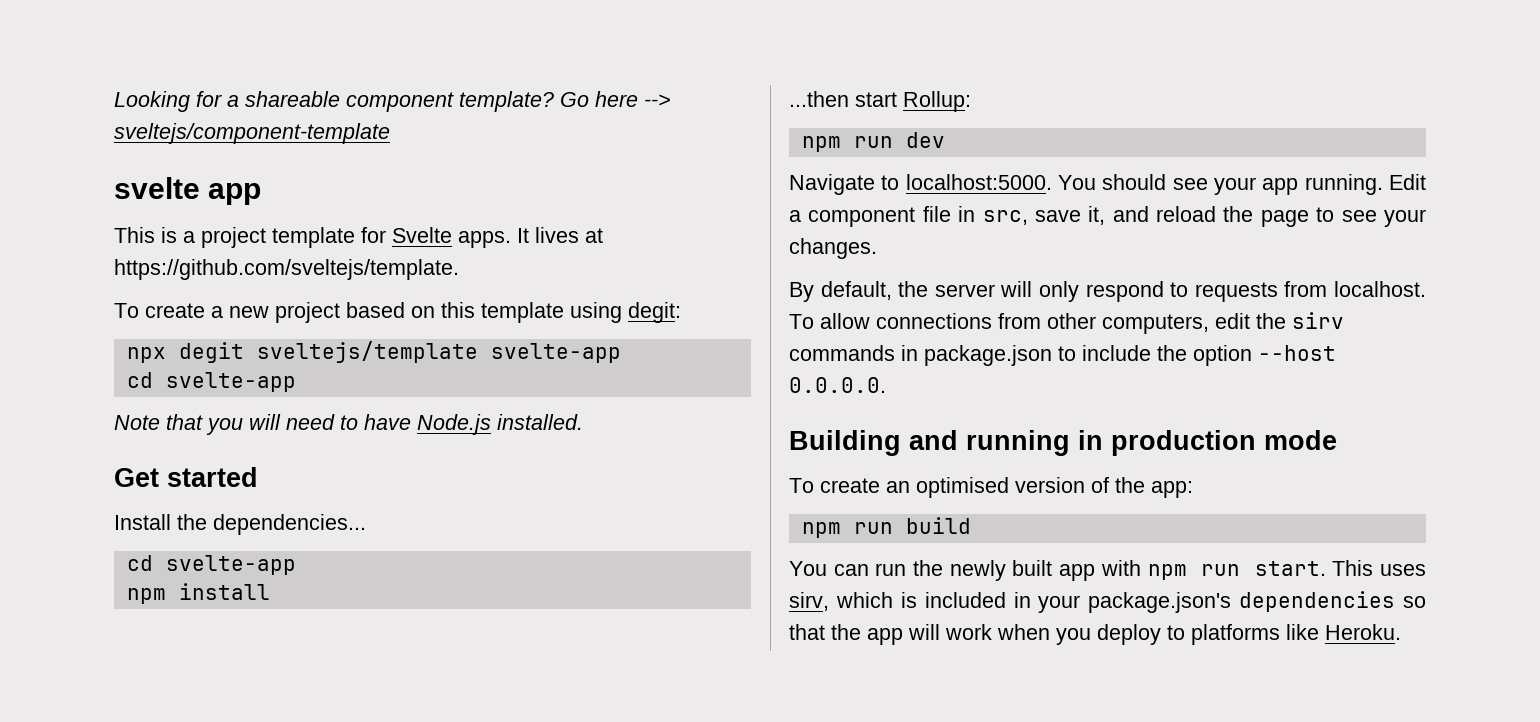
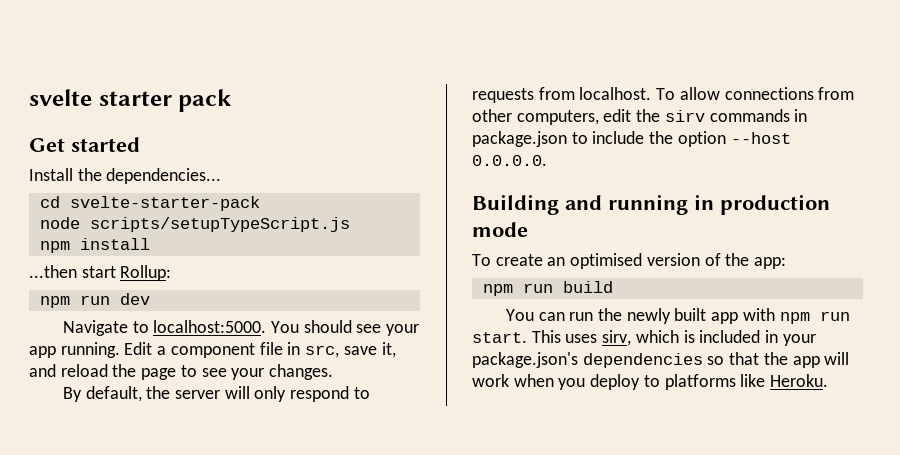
- Looking for a shareable component template? Go here --> sveltejs/component-template
- svelte app
- This is a project template for Svelte apps. It lives at https://github.com/sveltejs/template.
- To create a new project based on this template using degit:
- npx degit sveltejs/template svelte-app
- cd svelte-app
- Note that you will need to have Node.js installed.
+ svelte starter pack
  Install the dependencies...
- cd svelte-app
+ cd svelte-starter-pack
+ node scripts/setupTypeScript.js

